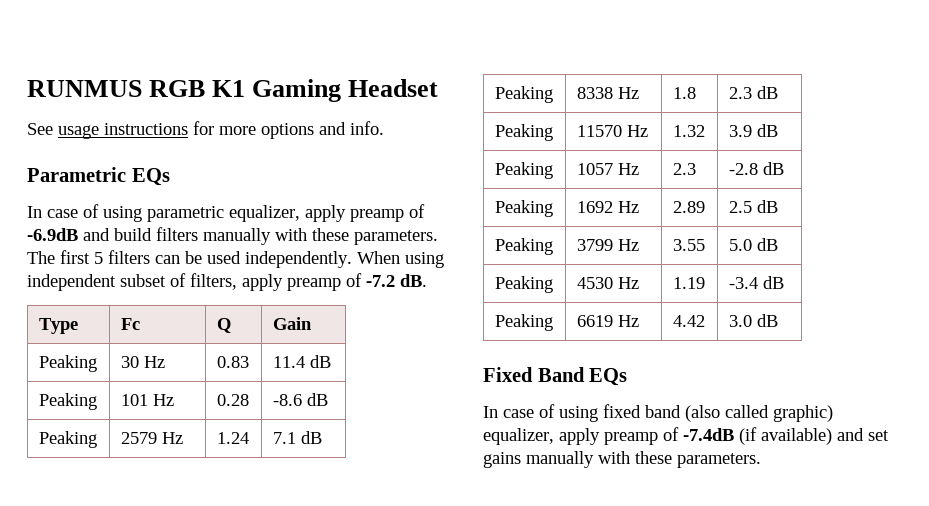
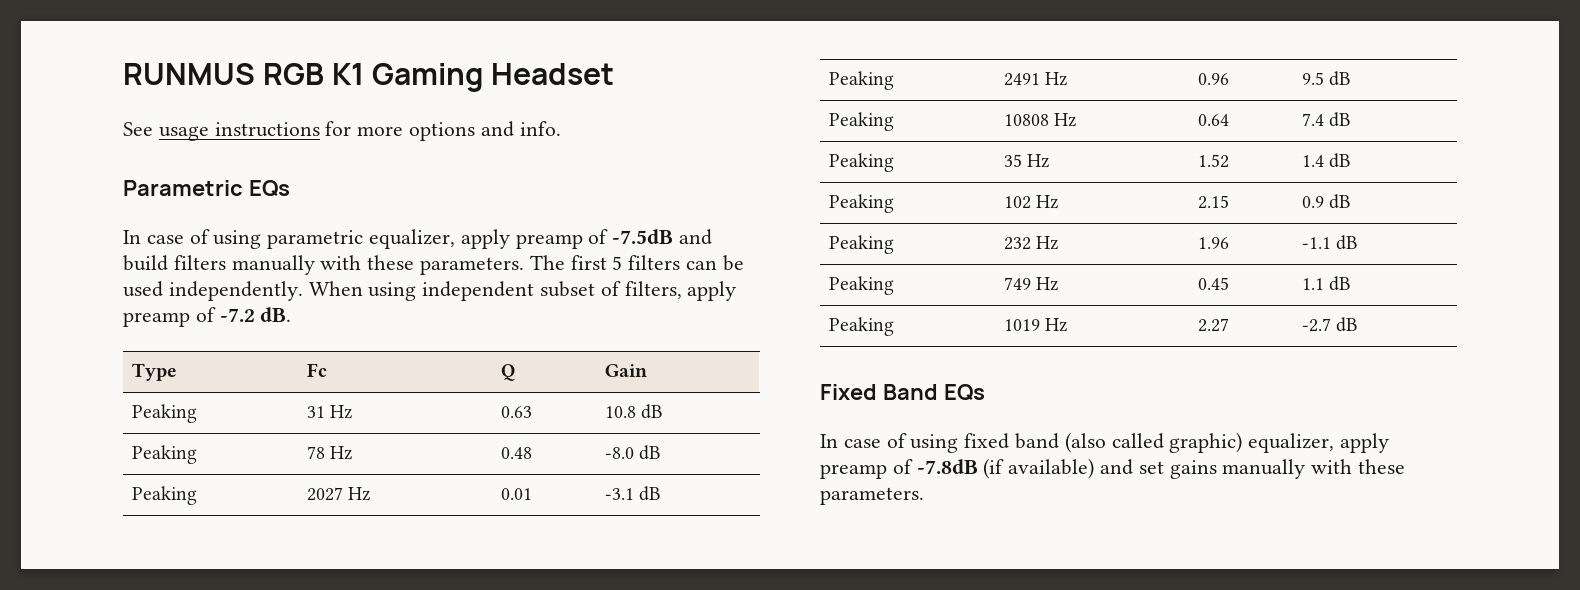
- In case of using parametric equalizer, apply preamp of -6.9dB and build filters manually with these parameters.
+ In case of using parametric equalizer, apply preamp of -7.5dB and build filters manually with these parameters.
- Peaking | 30 Hz | 0.83 | 11.4 dB
- Peaking | 101 Hz | 0.28 | -8.6 dB
- Peaking | 2579 Hz | 1.24 | 7.1 dB
- Peaking | 8338 Hz | 1.8 | 2.3 dB
- Peaking | 11570 Hz | 1.32 | 3.9 dB
- Peaking | 1057 Hz | 2.3 | -2.8 dB
- Peaking | 1692 Hz | 2.89 | 2.5 dB
- Peaking | 3799 Hz | 3.55 | 5.0 dB
- Peaking | 4530 Hz | 1.19 | -3.4 dB
- Peaking | 6619 Hz | 4.42 | 3.0 dB
+ Peaking | 31 Hz | 0.63 | 10.8 dB
+ Peaking | 78 Hz | 0.48 | -8.0 dB
+ Peaking | 2027 Hz | 0.01 | -3.1 dB
+ Peaking | 2491 Hz | 0.96 | 9.5 dB
+ Peaking | 10808 Hz | 0.64 | 7.4 dB
+ Peaking | 35 Hz | 1.52 | 1.4 dB
+ Peaking | 102 Hz | 2.15 | 0.9 dB
+ Peaking | 232 Hz | 1.96 | -1.1 dB
+ Peaking | 749 Hz | 0.45 | 1.1 dB
+ Peaking | 1019 Hz | 2.27 | -2.7 dB
- In case of using fixed band (also called graphic) equalizer, apply preamp of -7.4dB (if available) and set gains manually with these parameters.
+ In case of using fixed band (also called graphic) equalizer, apply preamp of -7.8dB (if available) and set gains manually with these parameters.

